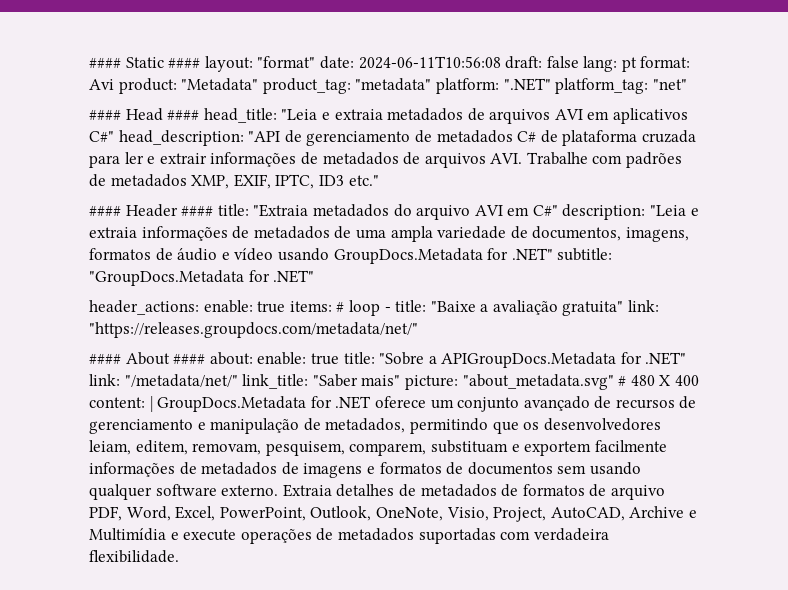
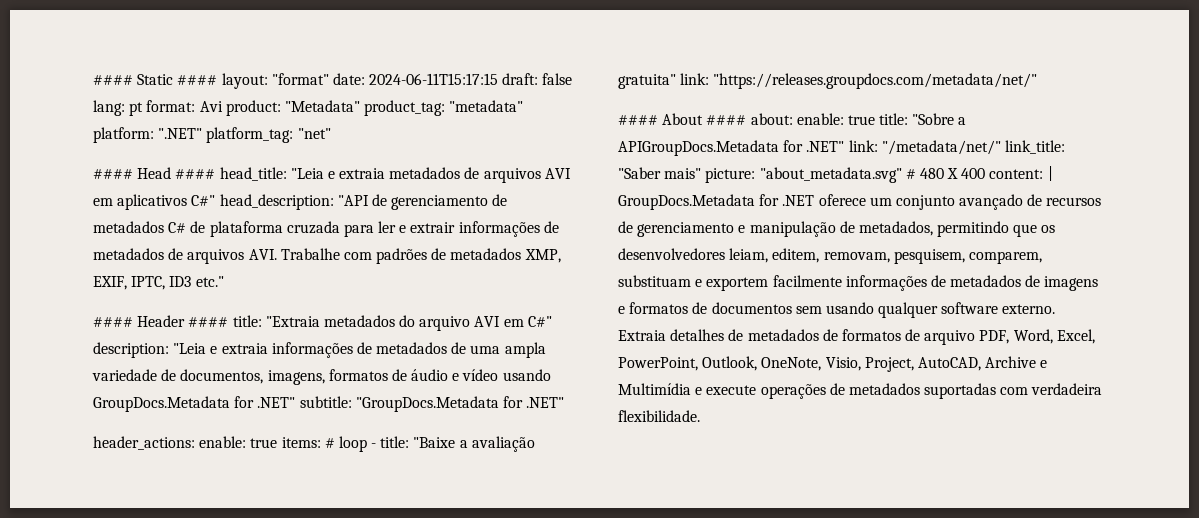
- #### Static #### layout: "format" date: 2024-06-11T10:56:08 draft: false lang: pt format: Avi product: "Metadata" product_tag: "metadata" platform: ".NET" platform_tag: "net"
+ #### Static #### layout: "format" date: 2024-06-11T15:17:15 draft: false lang: pt format: Avi product: "Metadata" product_tag: "metadata" platform: ".NET" platform_tag: "net"

